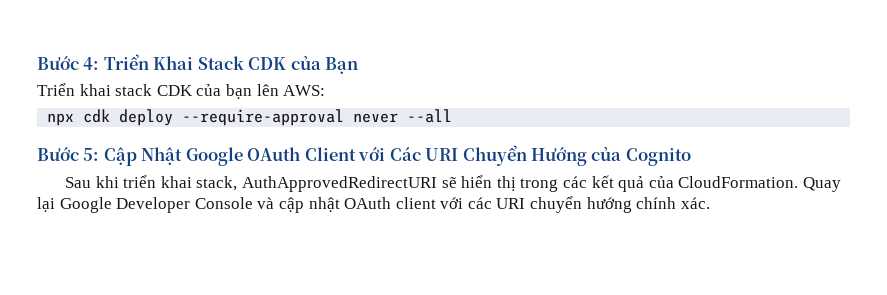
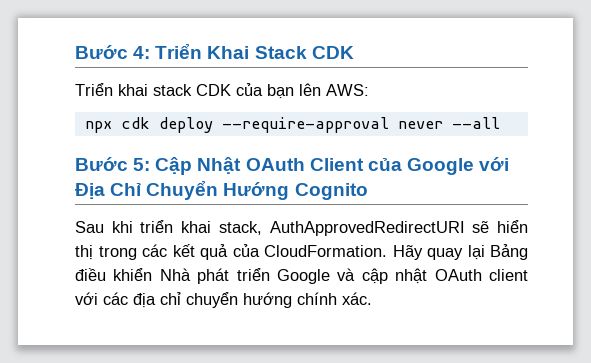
- Bước 4: Triển Khai Stack CDK của Bạn
+ Bước 4: Triển Khai Stack CDK
- Bước 5: Cập Nhật Google OAuth Client với Các URI Chuyển Hướng của Cognito
+ Bước 5: Cập Nhật OAuth Client của Google với Địa Chỉ Chuyển Hướng Cognito
- Quay lại Google Developer Console và cập nhật OAuth client với các URI chuyển hướng chính xác.
+ Hãy quay lại Bảng điều khiển Nhà phát triển Google và cập nhật OAuth client với các địa chỉ chuyển hướng chính xác.

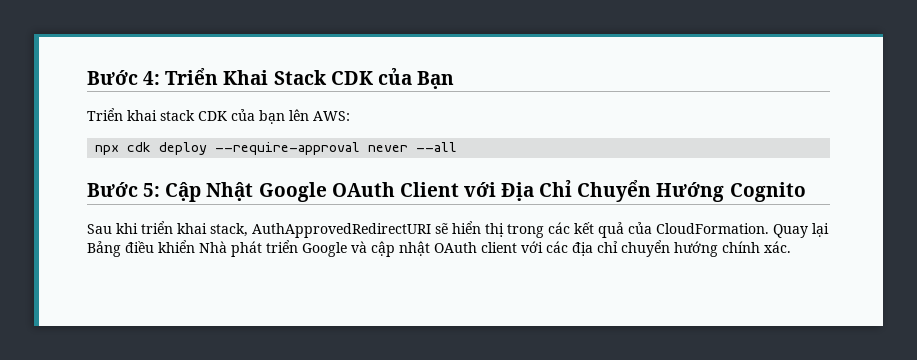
- Bước 4: Triển Khai Stack CDK
+ Bước 4: Triển Khai Stack CDK của Bạn
- Bước 5: Cập Nhật OAuth Client của Google với Địa Chỉ Chuyển Hướng Cognito
+ Bước 5: Cập Nhật Google OAuth Client với Địa Chỉ Chuyển Hướng Cognito
- Hãy quay lại Bảng điều khiển Nhà phát triển Google và cập nhật OAuth client với các địa chỉ chuyển hướng chính xác.
+ Quay lại Bảng điều khiển Nhà phát triển Google và cập nhật OAuth client với các địa chỉ chuyển hướng chính xác.

